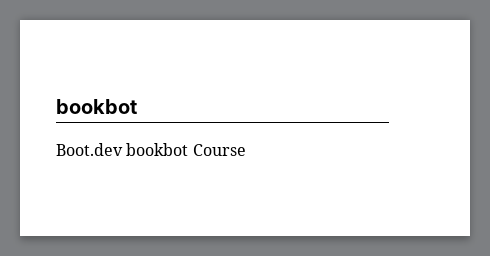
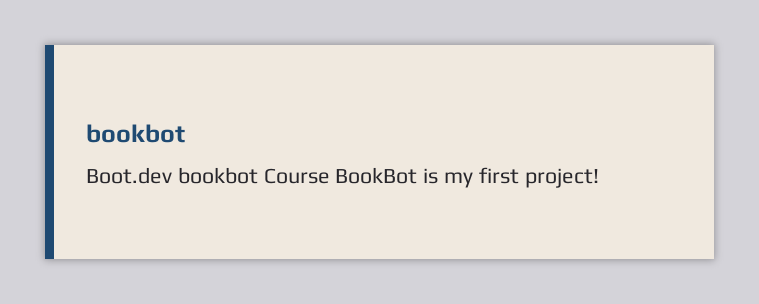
- Boot.dev bookbot Course
+ Boot.dev bookbot Course BookBot is my first project!

